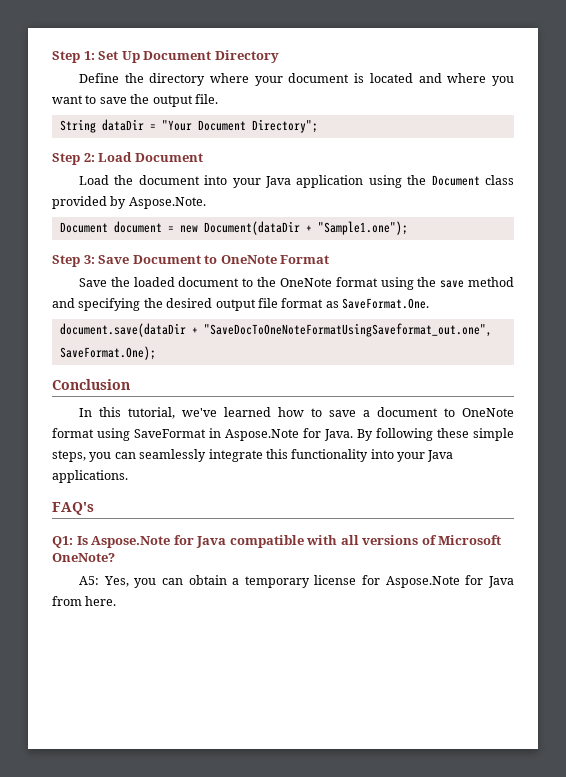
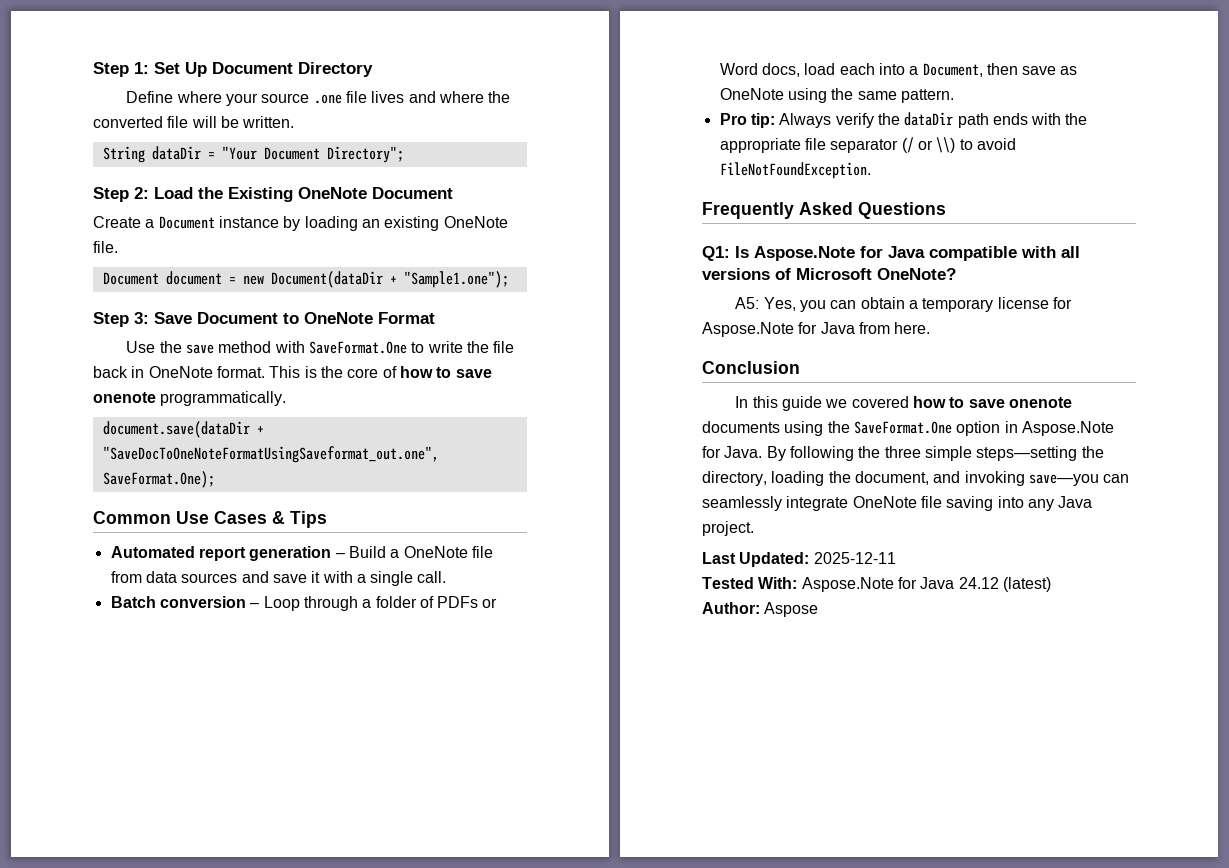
- Define the directory where your document is located and where you want to save the output file.
+ Define where your source .one file lives and where the converted file will be written.
- Step 2: Load Document
- Load the document into your Java application using the Document class provided by Aspose.Note.
+ Step 2: Load the Existing OneNote Document
+ Create a Document instance by loading an existing OneNote file.
- Save the loaded document to the OneNote format using the save method and specifying the desired output file format as SaveFormat.One.
+ Use the save method with SaveFormat.One to write the file back in OneNote format. This is the core of how to save onenote programmatically.
  document.save(dataDir + "SaveDocToOneNoteFormatUsingSaveformat_out.one", SaveFormat.One);
- Conclusion
- In this tutorial, we've learned how to save a document to OneNote format using SaveFormat in Aspose.Note for Java. By following these simple steps, you can seamlessly integrate this functionality into your Java applications.
- FAQ's
+ Common Use Cases & Tips
+ Automated report generation – Build a OneNote file from data sources and save it with a single call.
+ Batch conversion – Loop through a folder of PDFs or Word docs, load each into a Document, then save as OneNote using the same pattern.
+ Pro tip: Always verify the dataDir path ends with the appropriate file separator (/ or \\) to avoid FileNotFoundException.
+ Frequently Asked Questions
+ Conclusion
+ In this guide we covered how to save onenote documents using the SaveFormat.One option in Aspose.Note for Java. By following the three simple steps—setting the directory, loading the document, and invoking save—you can seamlessly integrate OneNote file saving into any Java project.
+ Last Updated: 2025-12-11
+ Tested With: Aspose.Note for Java 24.12 (latest)
+ Author: Aspose

